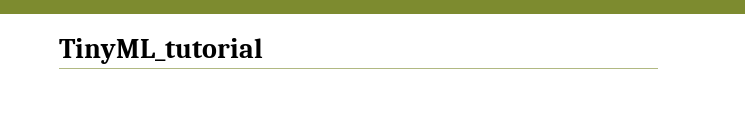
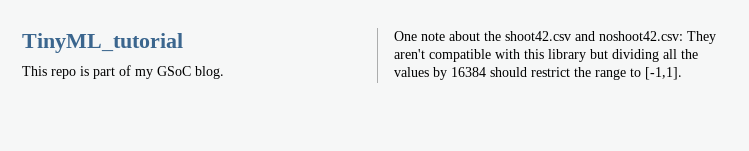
+ This repo is part of my GSoC blog.
+ One note about the shoot42.csv and noshoot42.csv: They aren't compatible with this library but dividing all the values by 16384 should restrict the range to [-1,1].

